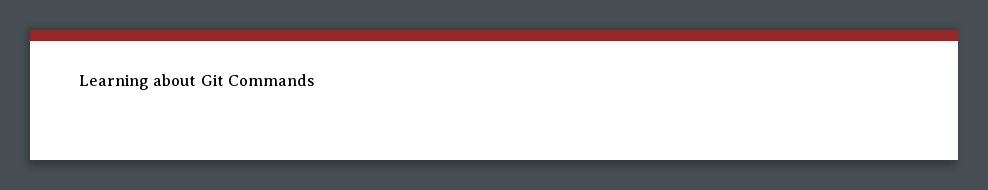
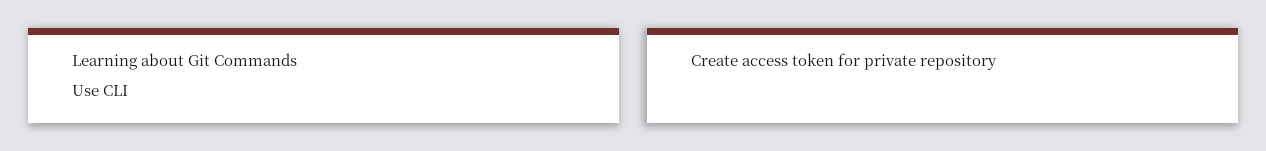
+ Use CLI
+ Create access token for private repository

